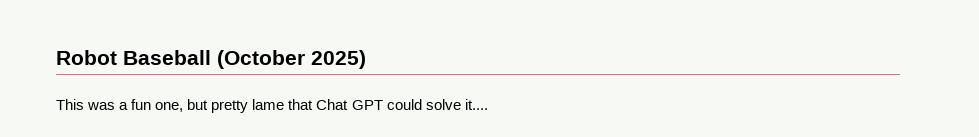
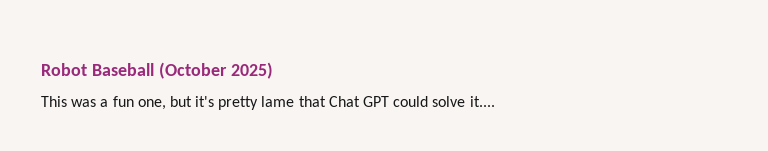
- This was a fun one, but pretty lame that Chat GPT could solve it....
+ This was a fun one, but it's pretty lame that Chat GPT could solve it....

